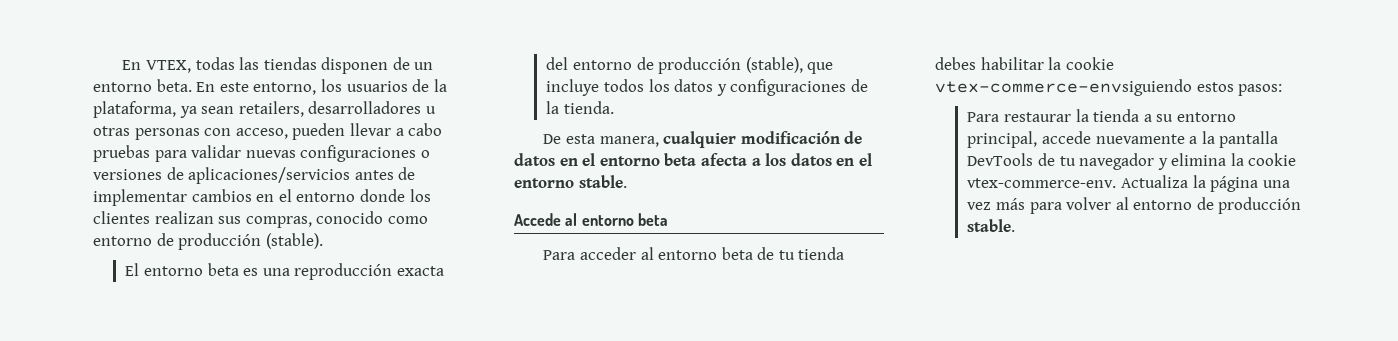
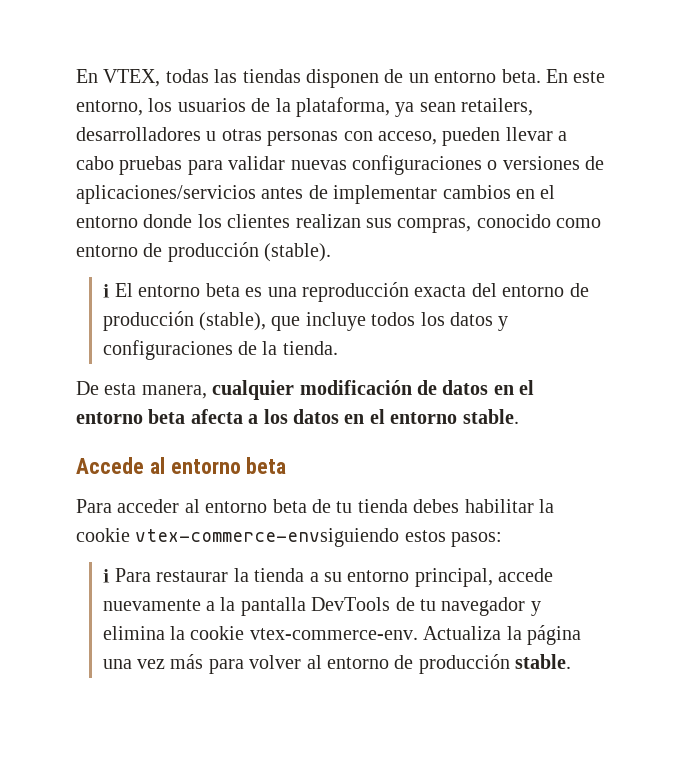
- El entorno beta es una reproducción exacta del entorno de producción (stable), que incluye todos los datos y configuraciones de la tienda.
+ ℹ El entorno beta es una reproducción exacta del entorno de producción (stable), que incluye todos los datos y configuraciones de la tienda.
- Para restaurar la tienda a su entorno principal, accede nuevamente a la pantalla DevTools de tu navegador y elimina la cookie vtex-commerce-env.
+ ℹ Para restaurar la tienda a su entorno principal, accede nuevamente a la pantalla DevTools de tu navegador y elimina la cookie vtex-commerce-env.

